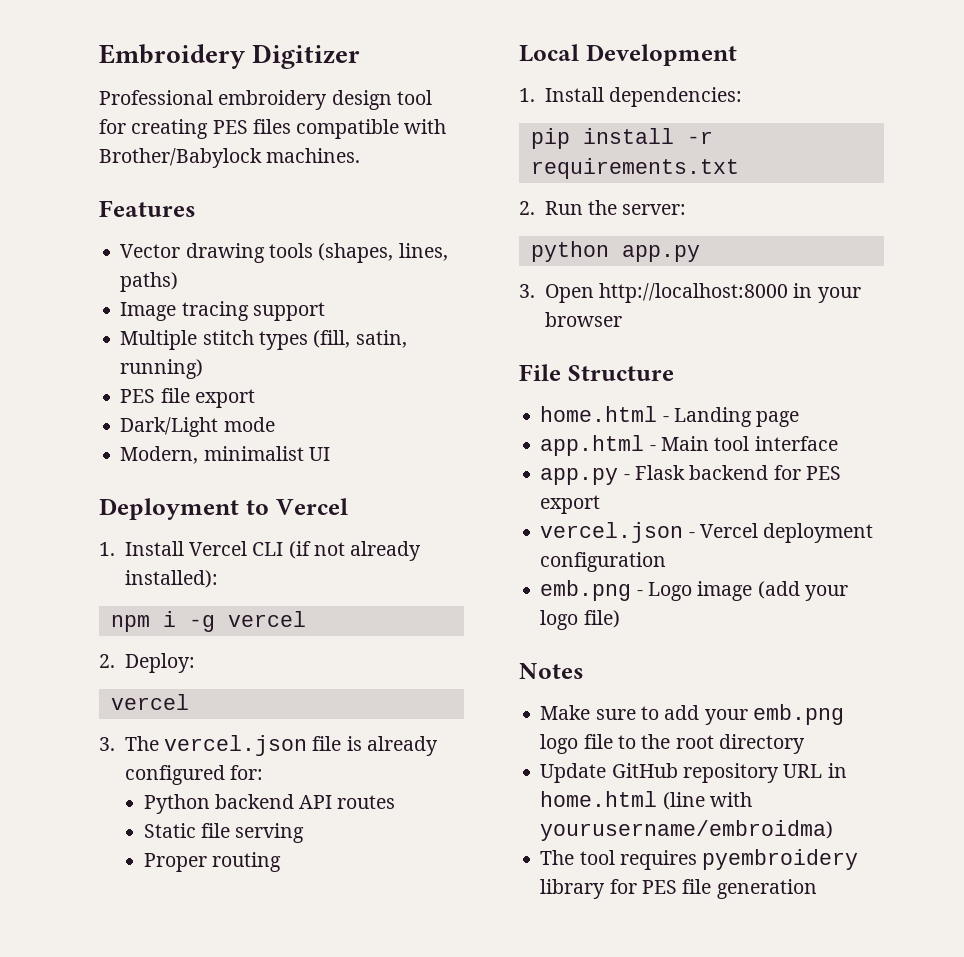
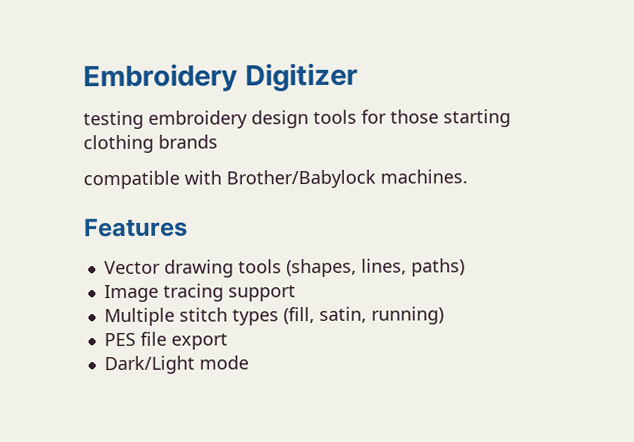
- Professional embroidery design tool for creating PES files compatible with Brother/Babylock machines.
+ testing embroidery design tools for those starting clothing brands
+ compatible with Brother/Babylock machines.
- Modern, minimalist UI
- Deployment to Vercel
- 1. Install Vercel CLI (if not already installed):
- npm i -g vercel
- 2. Deploy:
- vercel
- 3. The vercel.json file is already configured for:
- Python backend API routes
- Static file serving
- Proper routing
- Local Development
- 1. Install dependencies:
- pip install -r requirements.txt
- 2. Run the server:
- python app.py
- 3. Open http://localhost:8000 in your browser
- File Structure
- home.html - Landing page
- app.html - Main tool interface
- app.py - Flask backend for PES export
- vercel.json - Vercel deployment configuration
- emb.png - Logo image (add your logo file)
- Notes
- Make sure to add your emb.png logo file to the root directory
- Update GitHub repository URL in home.html (line with yourusername/embroidma)
- The tool requires pyembroidery library for PES file generation

